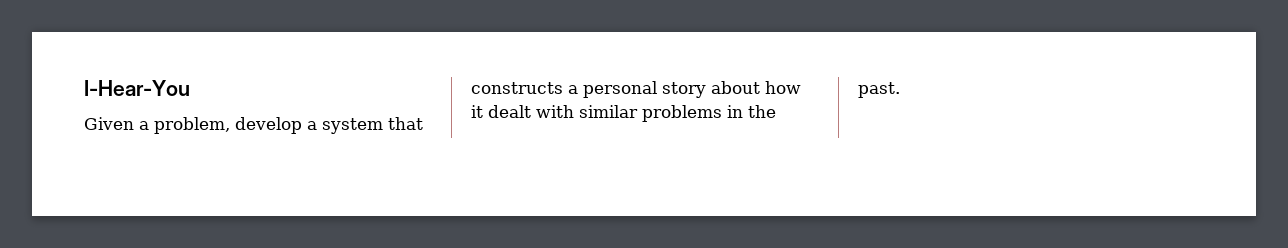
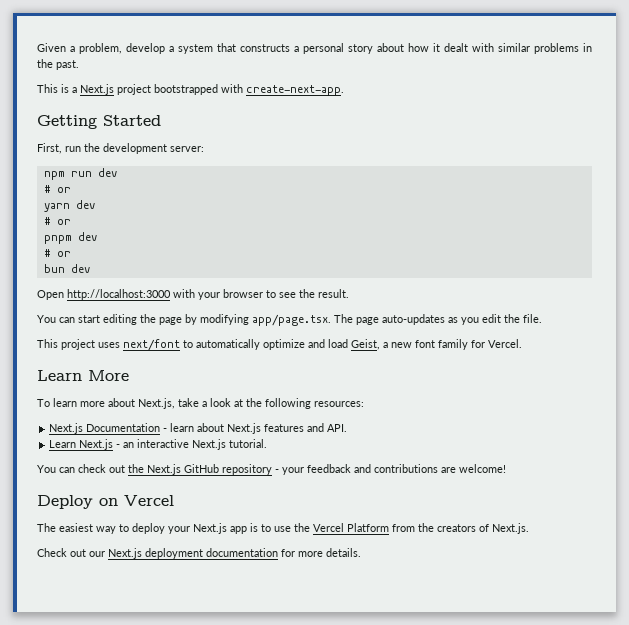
- I-Hear-You
+ This is a Next.js project bootstrapped with create-next-app.
+ Getting Started
+ First, run the development server:
+ npm run dev
+ # or
+ yarn dev
+ # or
+ pnpm dev
+ # or
+ bun dev
+ Open http://localhost:3000 with your browser to see the result.
+ You can start editing the page by modifying app/page.tsx. The page auto-updates as you edit the file.
+ This project uses next/font to automatically optimize and load Geist, a new font family for Vercel.
+ Learn More
+ To learn more about Next.js, take a look at the following resources:
+ Next.js Documentation - learn about Next.js features and API.
+ Learn Next.js - an interactive Next.js tutorial.
+ You can check out the Next.js GitHub repository - your feedback and contributions are welcome!
+ Deploy on Vercel
+ The easiest way to deploy your Next.js app is to use the Vercel Platform from the creators of Next.js.
+ Check out our Next.js deployment documentation for more details.

